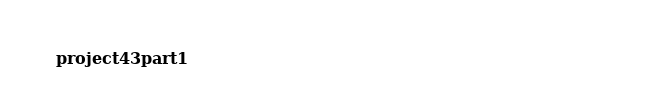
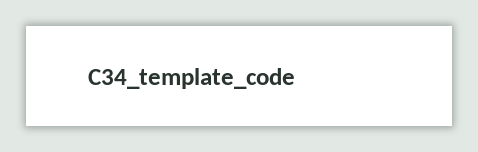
- project43part1
+ C34_template_code

